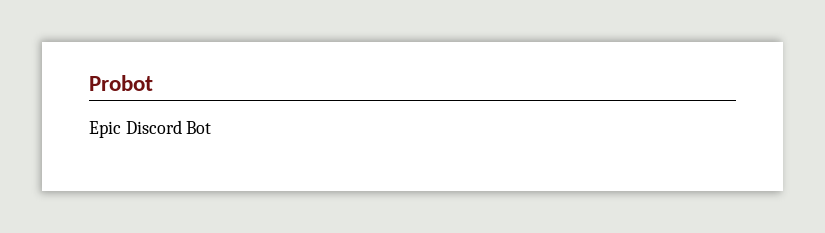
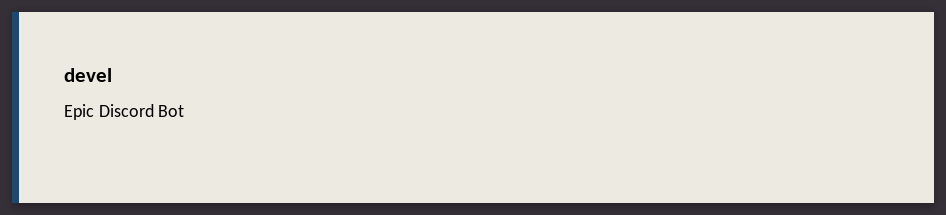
- Probot
+ devel

